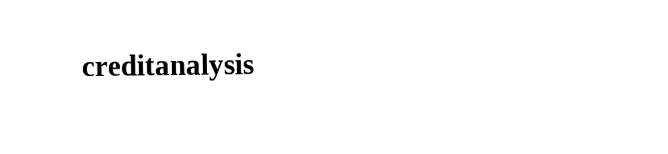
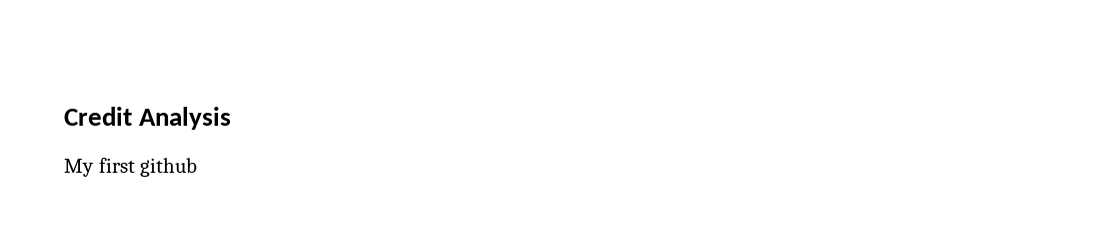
- creditanalysis
+ Credit Analysis
+ My first github

